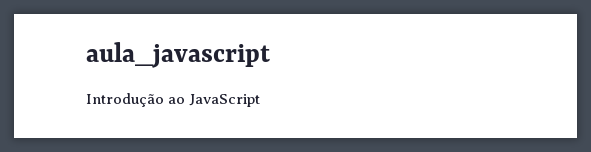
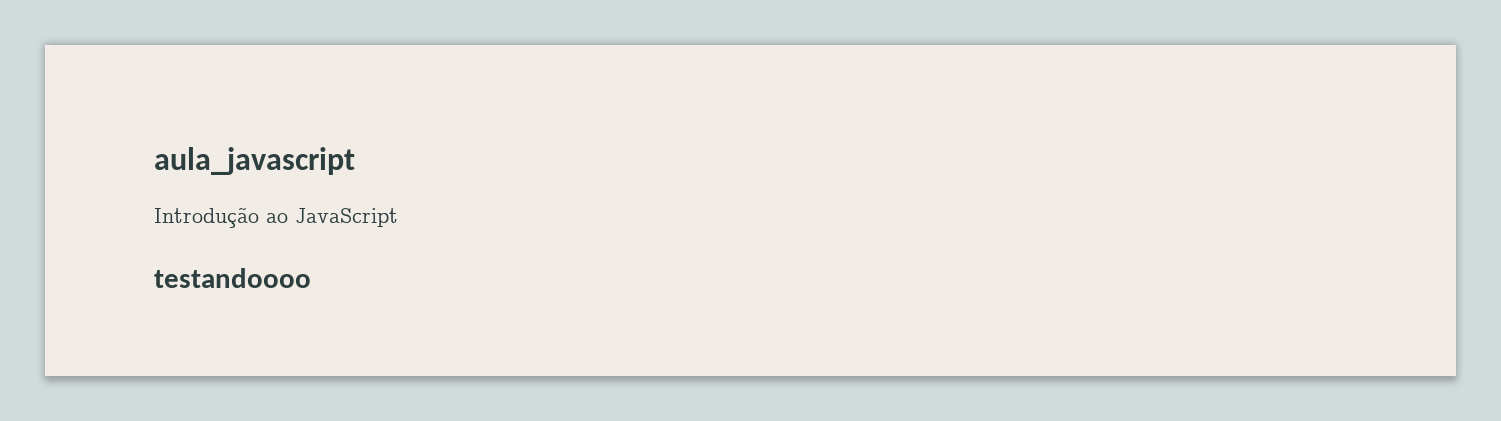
+ testandoooo

